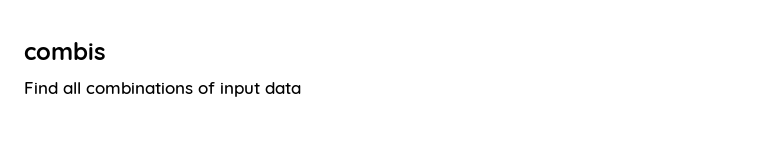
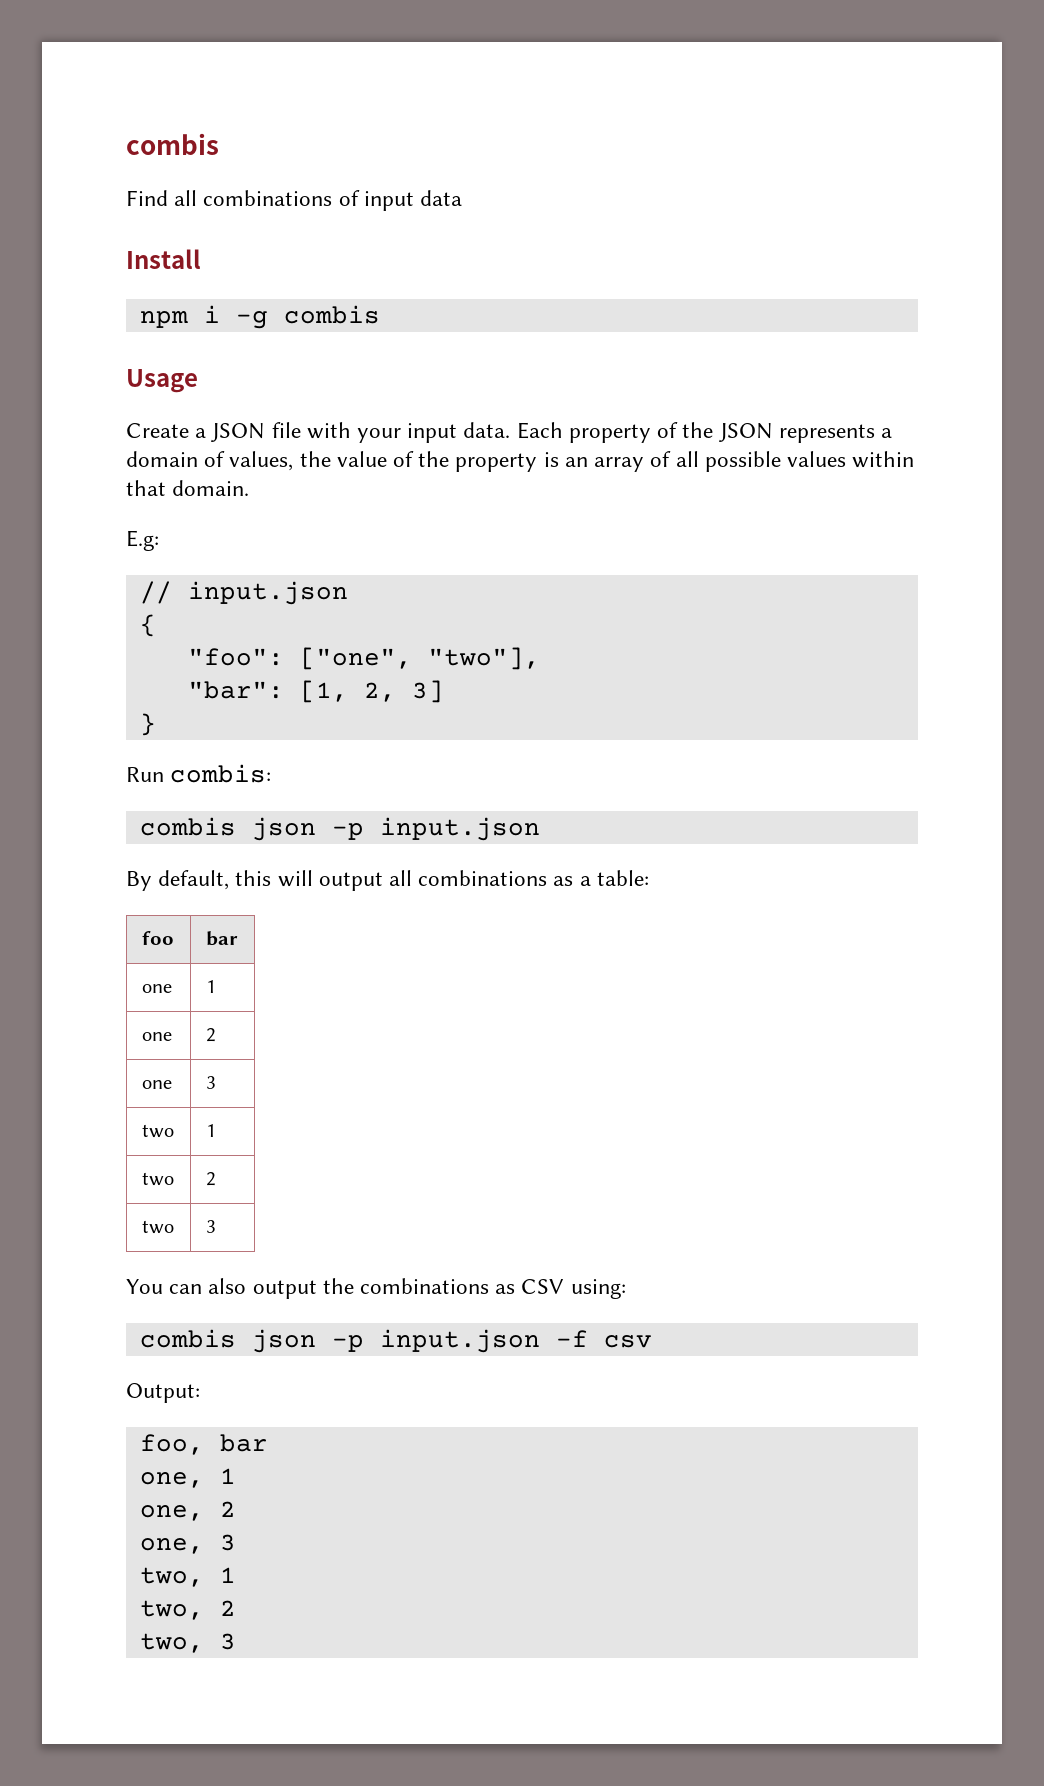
+ Install
+ npm i -g combis
+ Usage
+ Create a JSON file with your input data. Each property of the JSON represents a domain of values, the value of the property is an array of all possible values within that domain.
+ E.g:
+ // input.json
+ {
+ "foo": ["one", "two"],
+ "bar": [1, 2, 3]
+ }
+ Run combis:
+ combis json -p input.json
+ By default, this will output all combinations as a table:
+ foo | bar
+ one | 1
+ one | 2
+ one | 3
+ two | 1
+ two | 2
+ two | 3
+ You can also output the combinations as CSV using:
+ combis json -p input.json -f csv
+ Output:
+ foo, bar
+ one, 1
+ one, 2
+ one, 3
+ two, 1
+ two, 2
+ two, 3

